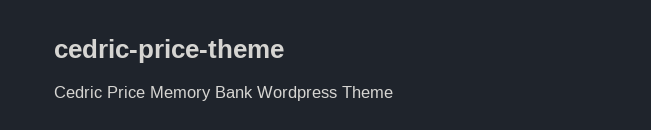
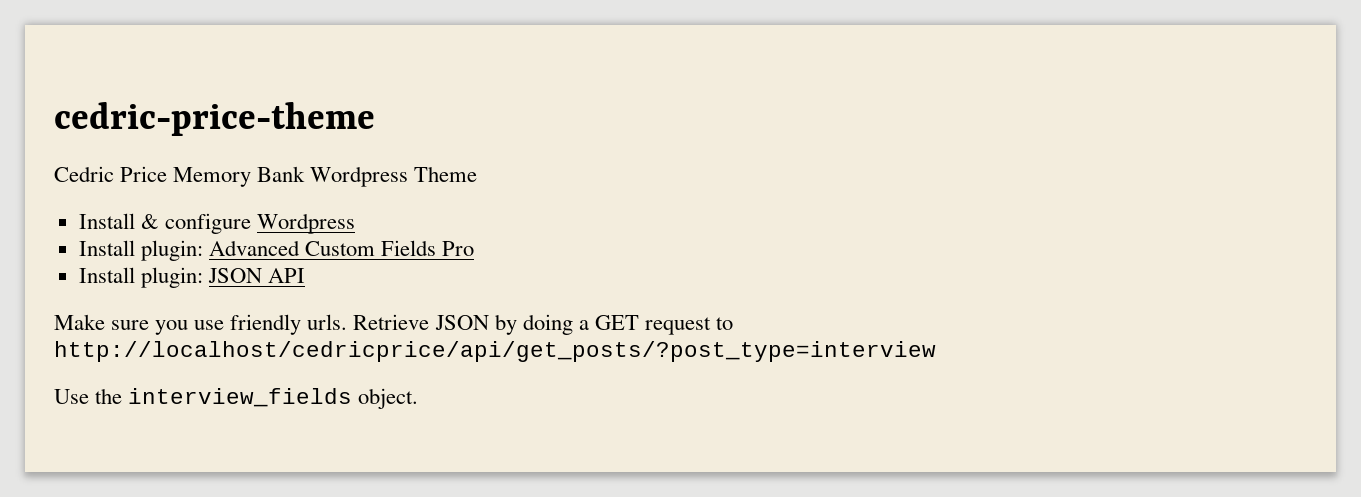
+ Install & configure Wordpress
+ Install plugin: Advanced Custom Fields Pro
+ Install plugin: JSON API
+ Make sure you use friendly urls. Retrieve JSON by doing a GET request to http://localhost/cedricprice/api/get_posts/?post_type=interview
+ Use the interview_fields object.

